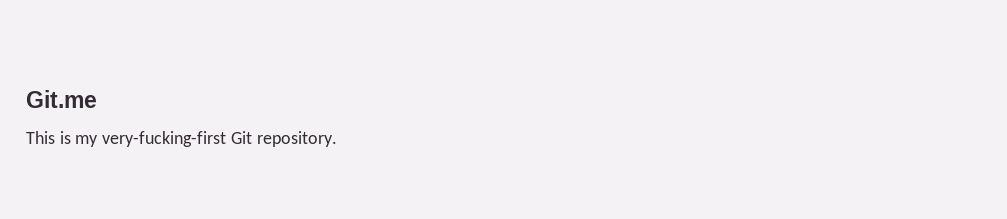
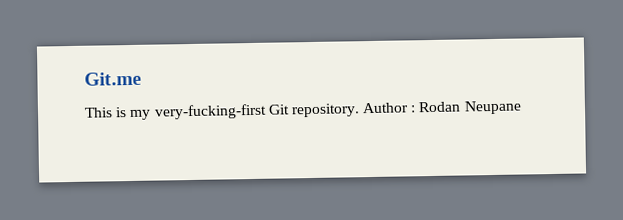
+ Author : Rodan Neupane

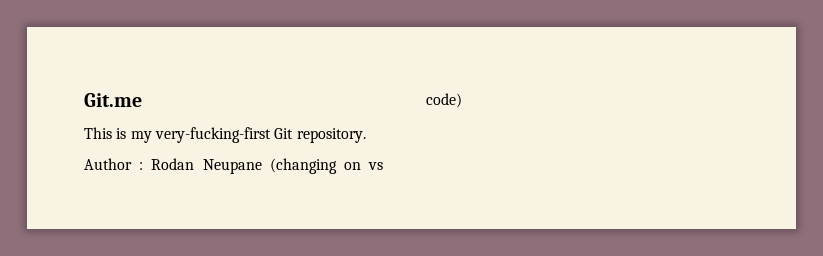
- This is my very-fucking-first Git repository. Author : Rodan Neupane
+ This is my very-fucking-first Git repository.
+ Author : Rodan Neupane (changing on vs code)

